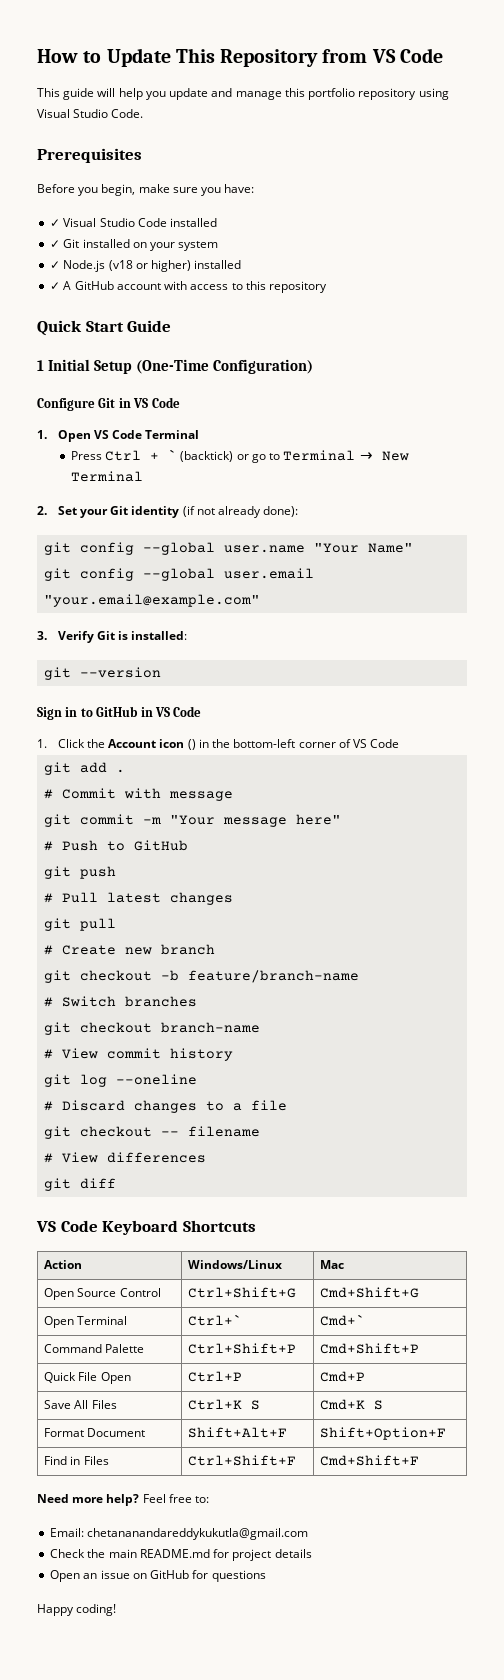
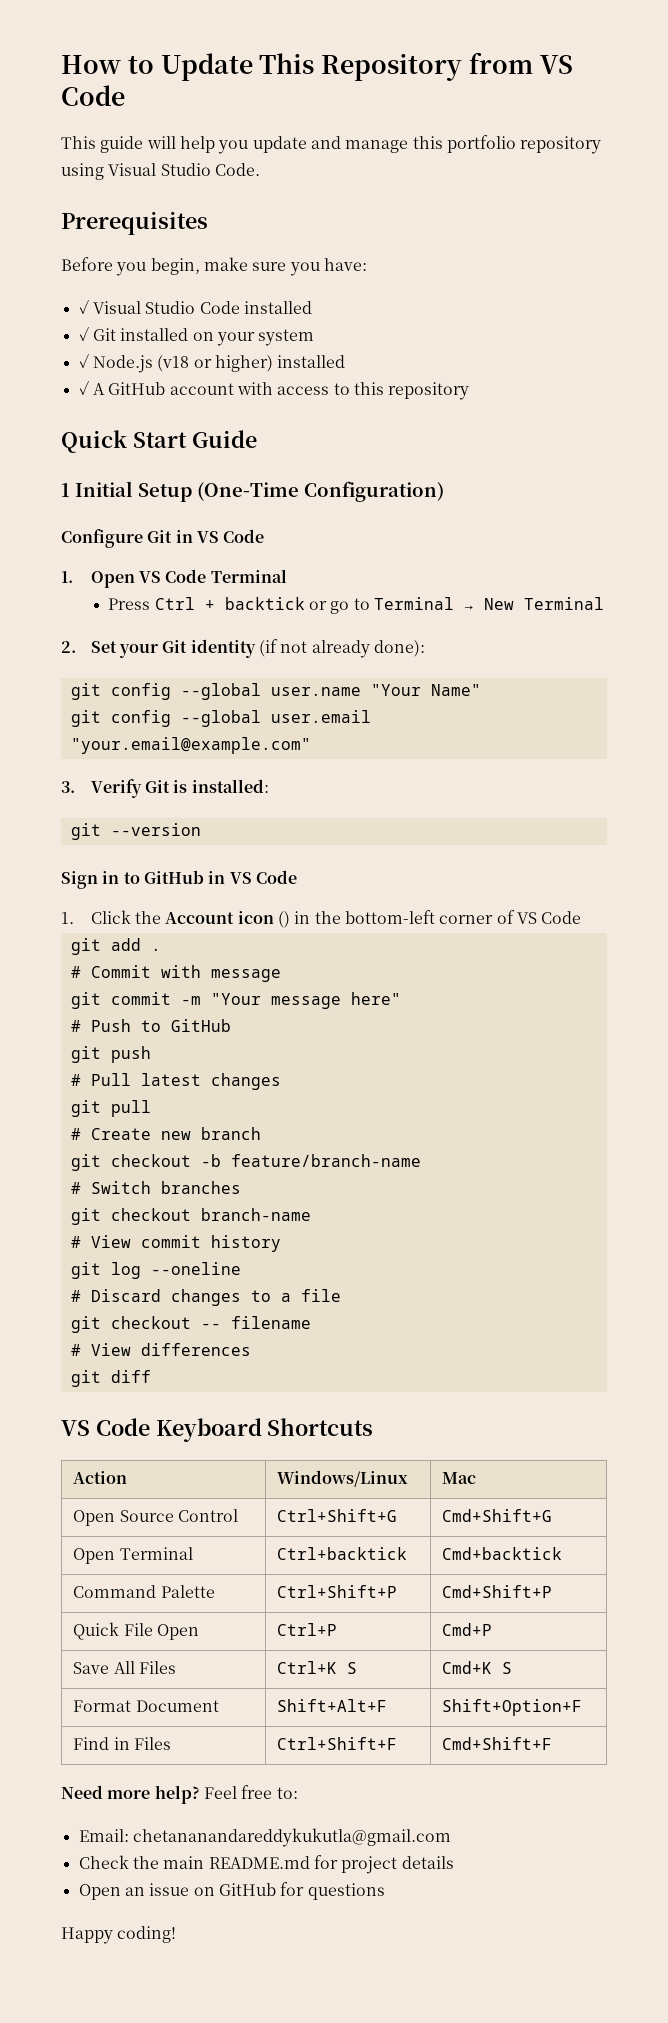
- Press Ctrl + ` (backtick) or go to Terminal → New Terminal
+ Press Ctrl + backtick or go to Terminal → New Terminal
- Open Terminal | Ctrl+` | Cmd+`
+ Open Terminal | Ctrl+backtick | Cmd+backtick

